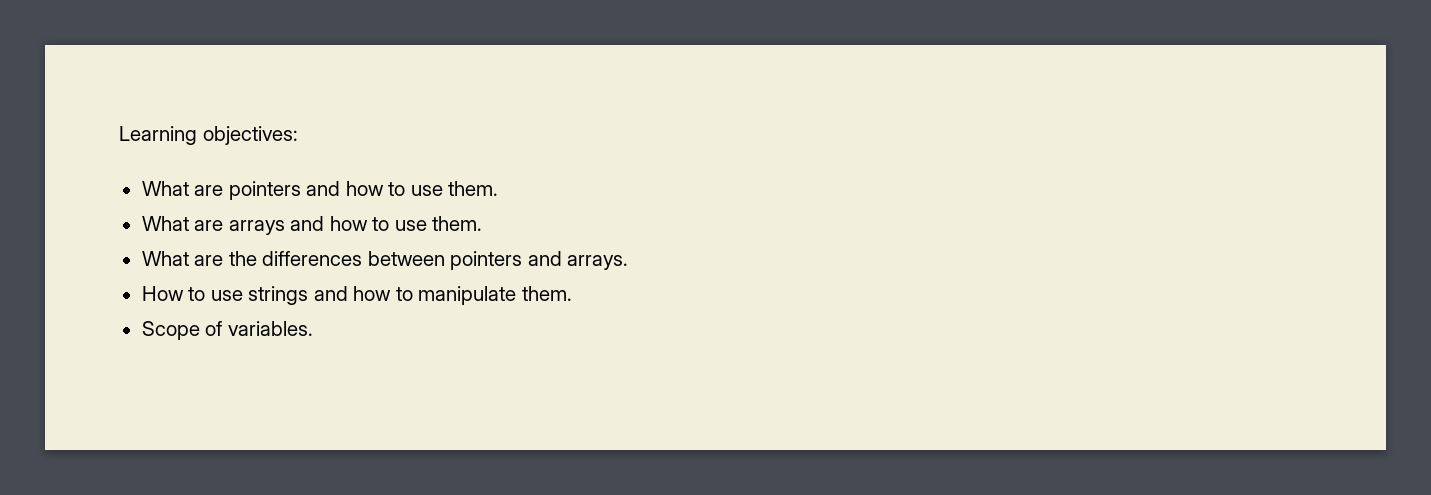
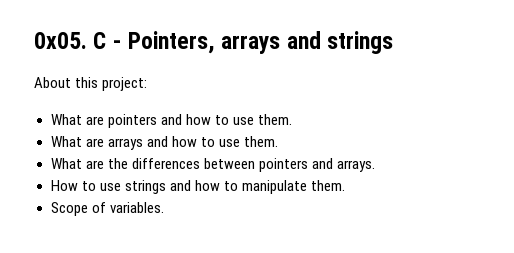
- Learning objectives:
+ 0x05. C - Pointers, arrays and strings
+ About this project:

